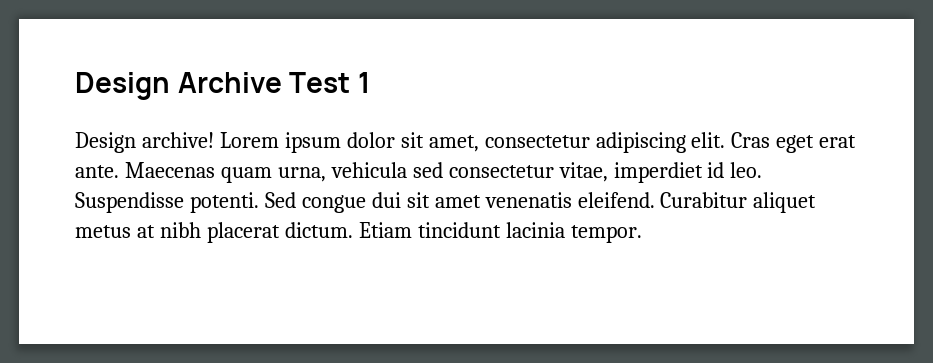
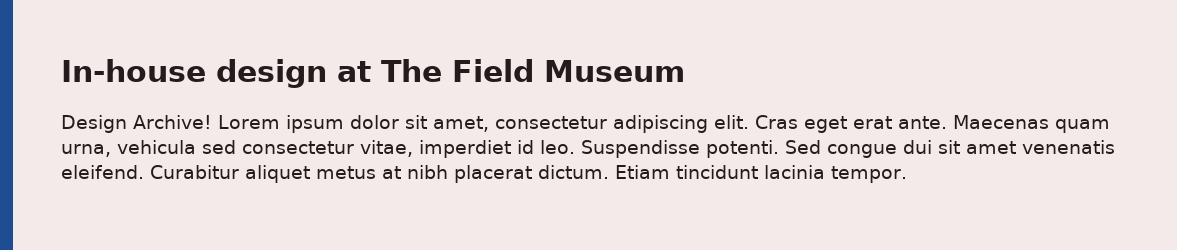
- Design Archive Test 1
- Design archive!
+ In-house design at The Field Museum
+ Design Archive!

